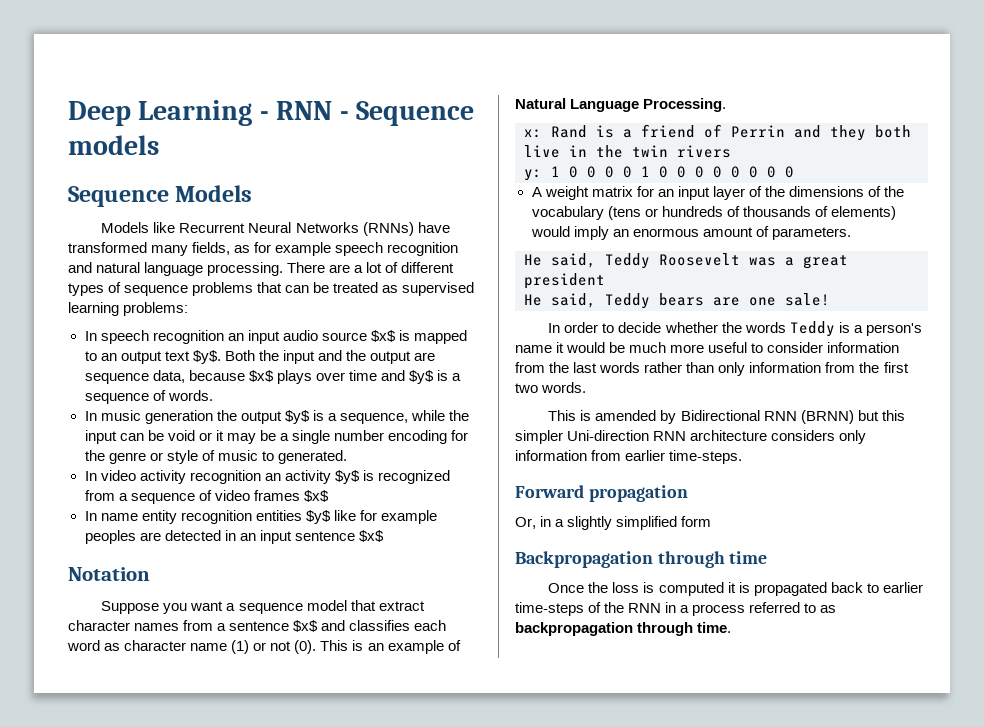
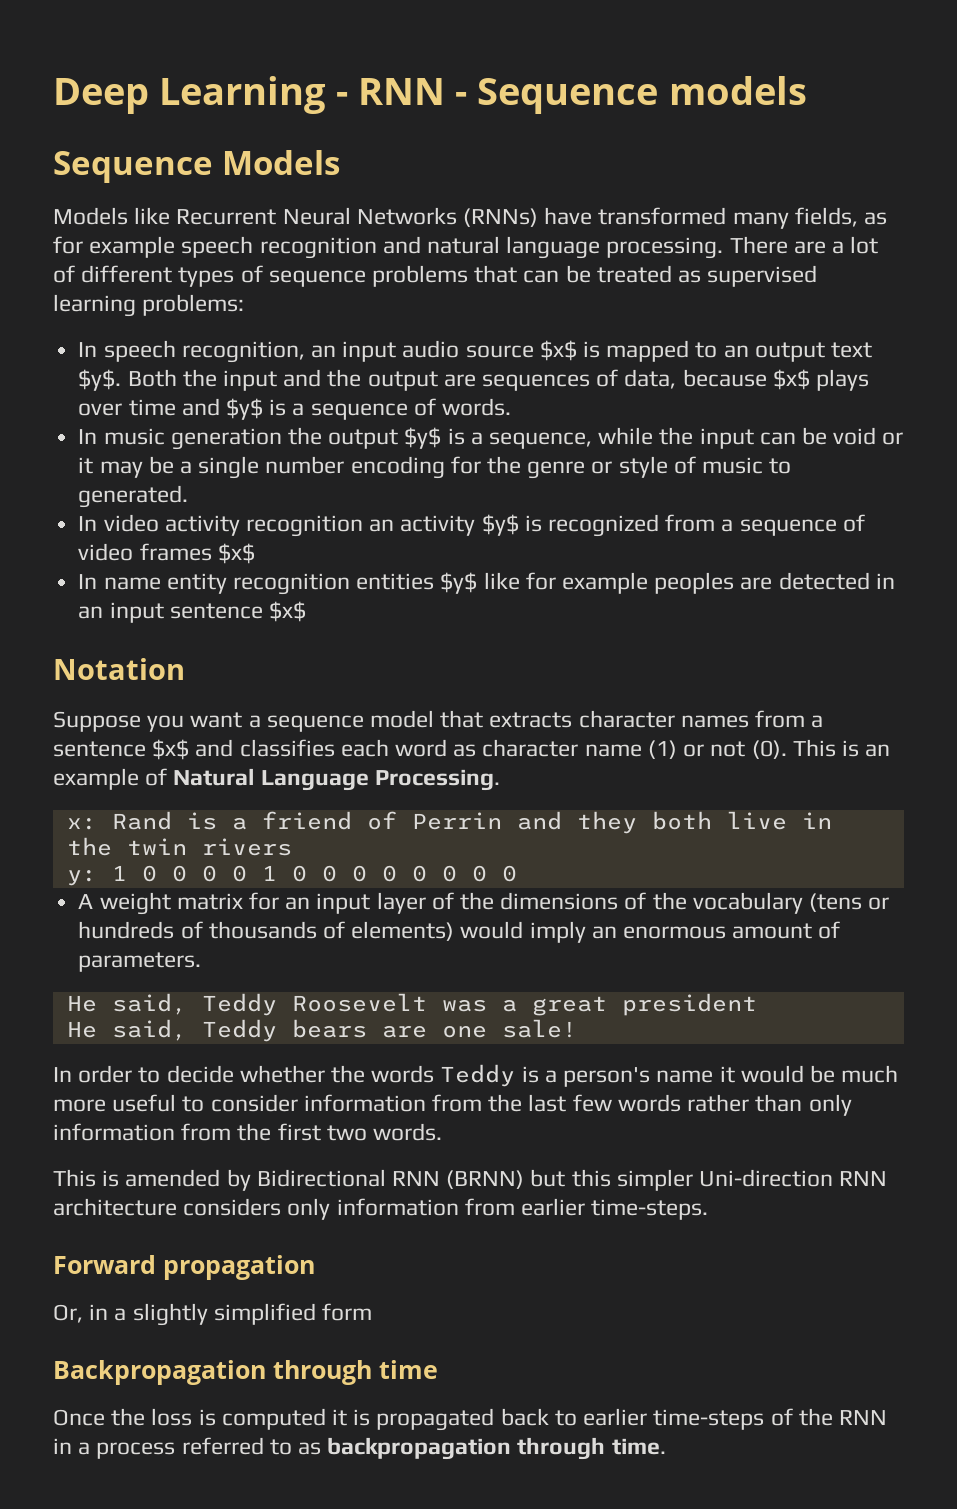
- In speech recognition an input audio source $x$ is mapped to an output text $y$.
+ In speech recognition, an input audio source $x$ is mapped to an output text $y$.
- Both the input and the output are sequence data, because $x$ plays over time and $y$ is a sequence of words.
+ Both the input and the output are sequences of data, because $x$ plays over time and $y$ is a sequence of words.
- Suppose you want a sequence model that extract character names from a sentence $x$ and classifies each word as character name (1) or not (0).
+ Suppose you want a sequence model that extracts character names from a sentence $x$ and classifies each word as character name (1) or not (0).
- In order to decide whether the words Teddy is a person's name it would be much more useful to consider information from the last words rather than only information from the first two words.
+ In order to decide whether the words Teddy is a person's name it would be much more useful to consider information from the last few words rather than only information from the first two words.

